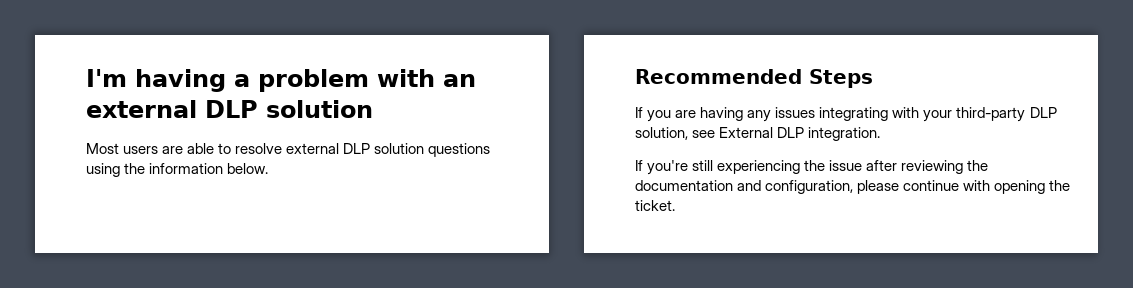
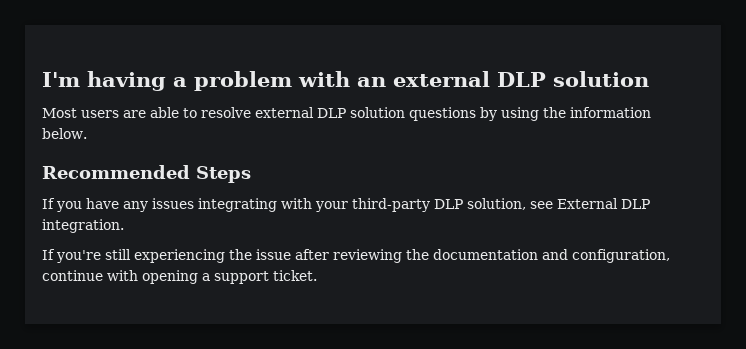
- Most users are able to resolve external DLP solution questions using the information below.
+ Most users are able to resolve external DLP solution questions by using the information below.
- If you are having any issues integrating with your third-party DLP solution, see External DLP integration.
+ If you have any issues integrating with your third-party DLP solution, see External DLP integration.
- If you're still experiencing the issue after reviewing the documentation and configuration, please continue with opening the ticket.
+ If you're still experiencing the issue after reviewing the documentation and configuration, continue with opening a support ticket.

